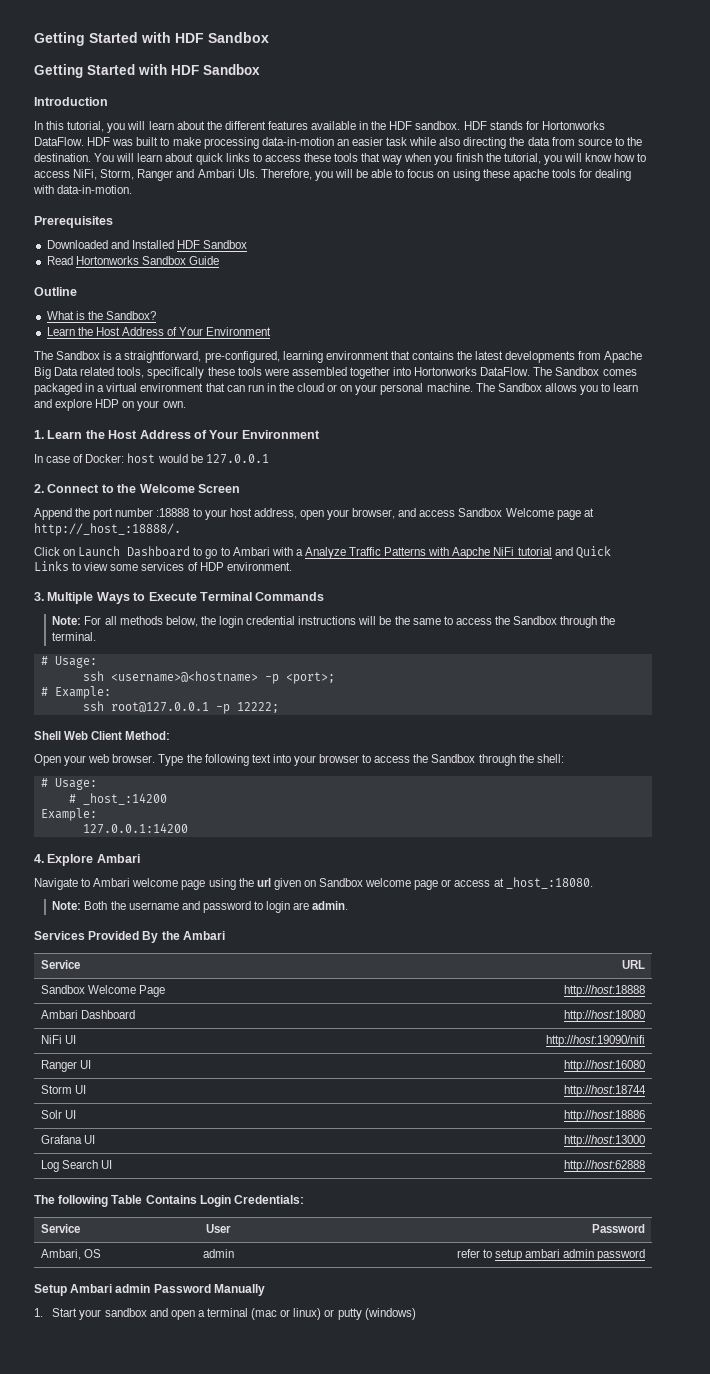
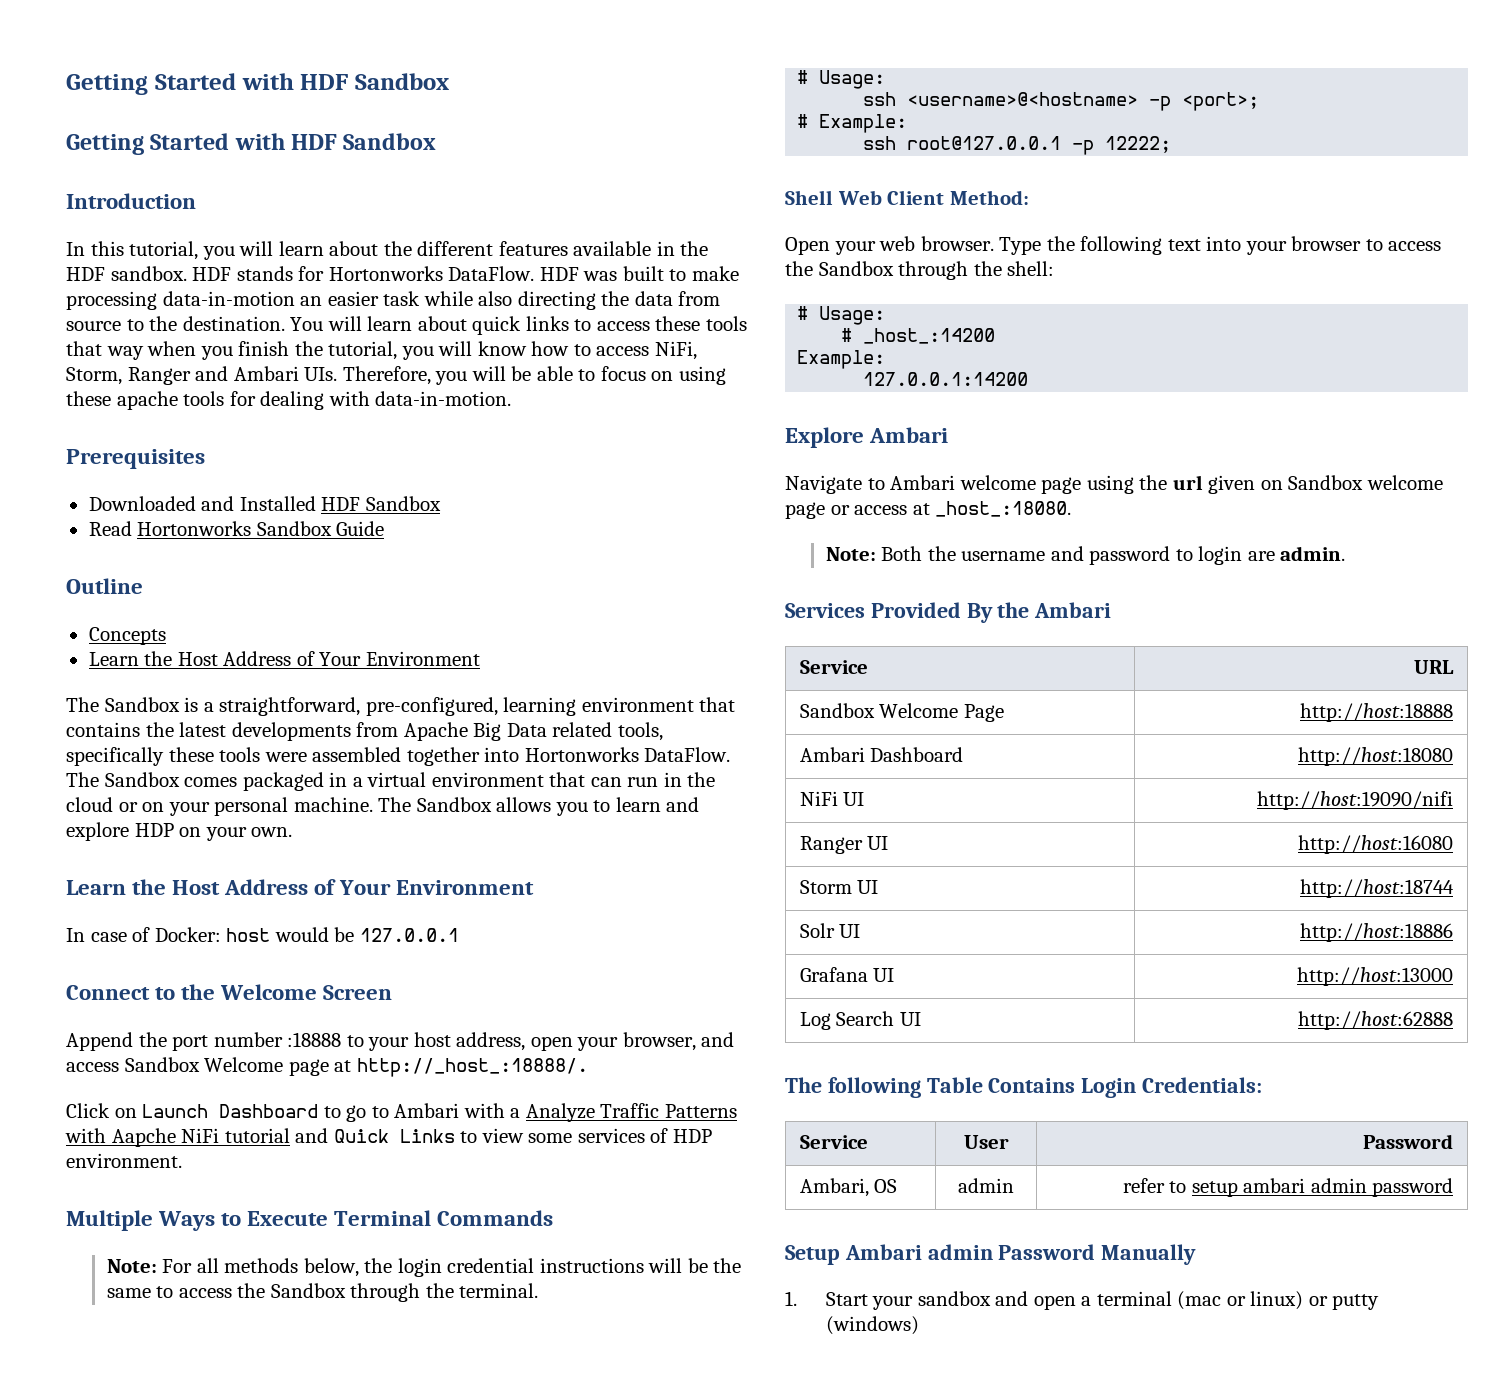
- What is the Sandbox?
+ Concepts
  The Sandbox allows you to learn and explore HDP on your own.
- 1. Learn the Host Address of Your Environment
+ Learn the Host Address of Your Environment
- 2. Connect to the Welcome Screen
+ Connect to the Welcome Screen
- 3. Multiple Ways to Execute Terminal Commands
+ Multiple Ways to Execute Terminal Commands
- 4. Explore Ambari
+ Explore Ambari

